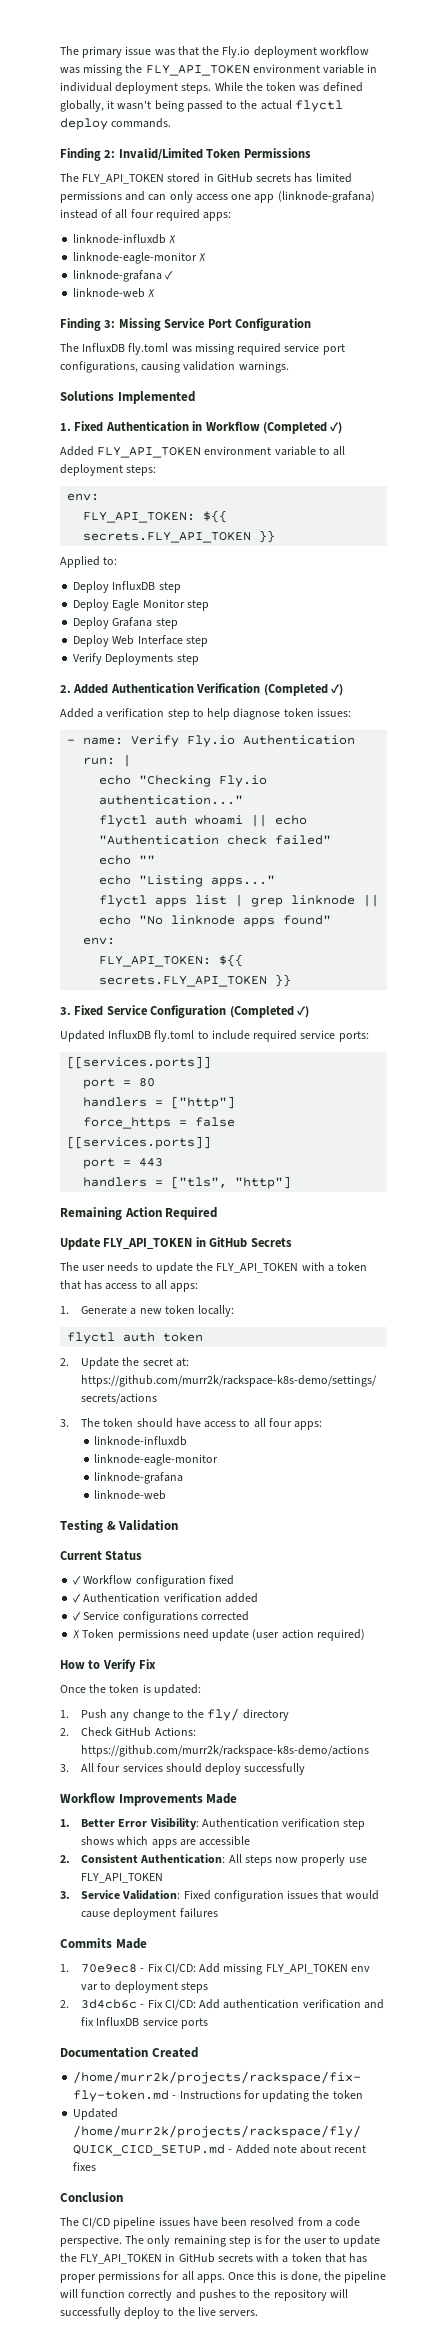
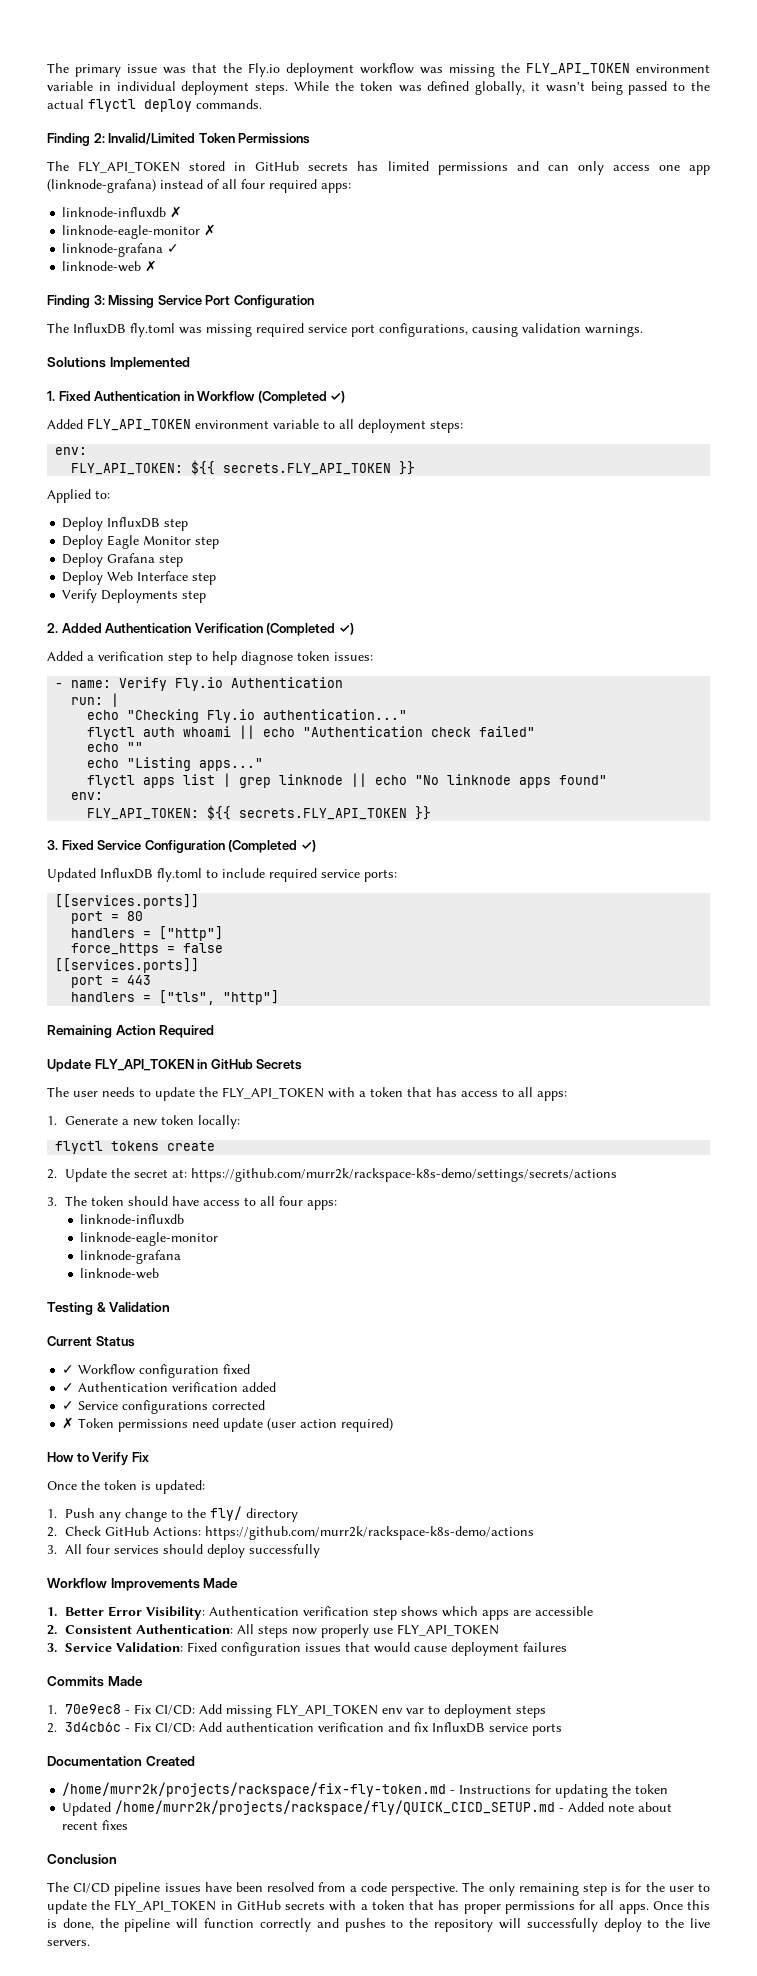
- flyctl auth token
+ flyctl tokens create

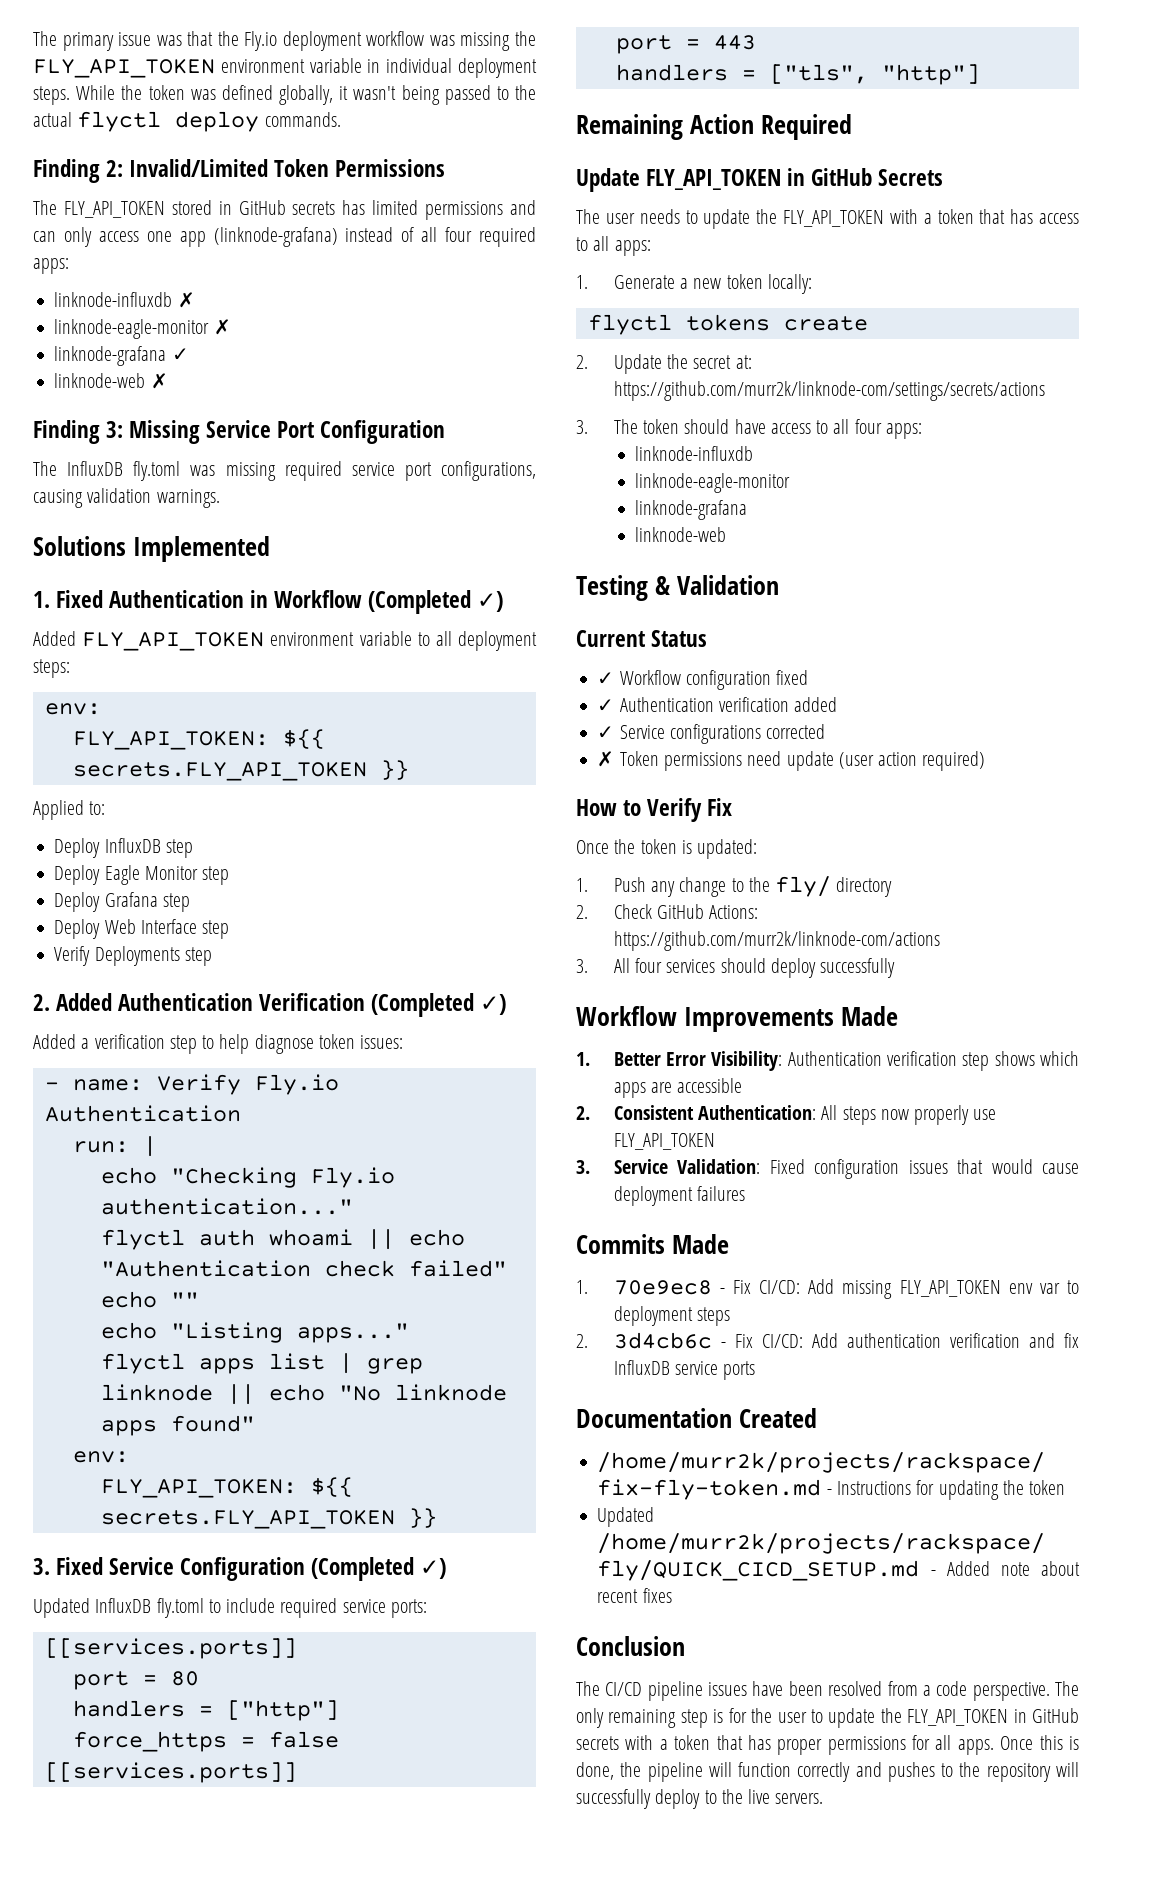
- 2. Update the secret at: https://github.com/murr2k/rackspace-k8s-demo/settings/secrets/actions
+ 2. Update the secret at: https://github.com/murr2k/linknode-com/settings/secrets/actions
- 2. Check GitHub Actions: https://github.com/murr2k/rackspace-k8s-demo/actions
+ 2. Check GitHub Actions: https://github.com/murr2k/linknode-com/actions

